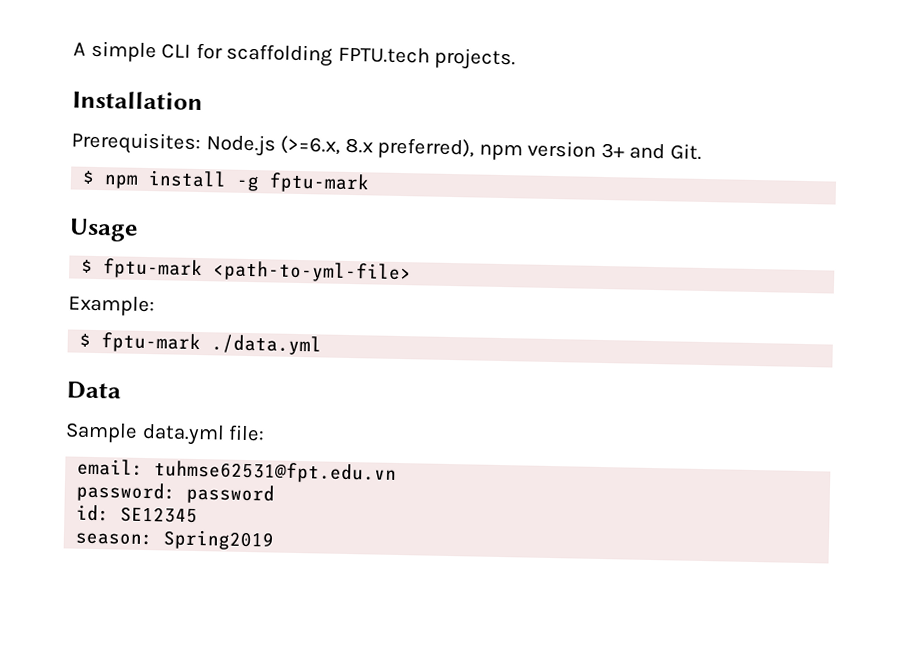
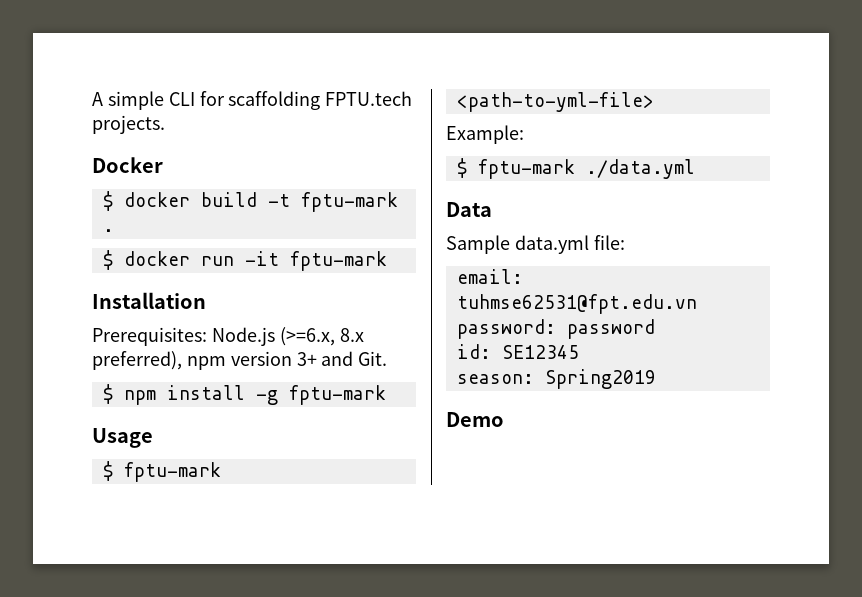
+ Docker
+ $ docker build -t fptu-mark .
+ $ docker run -it fptu-mark
+ Demo

